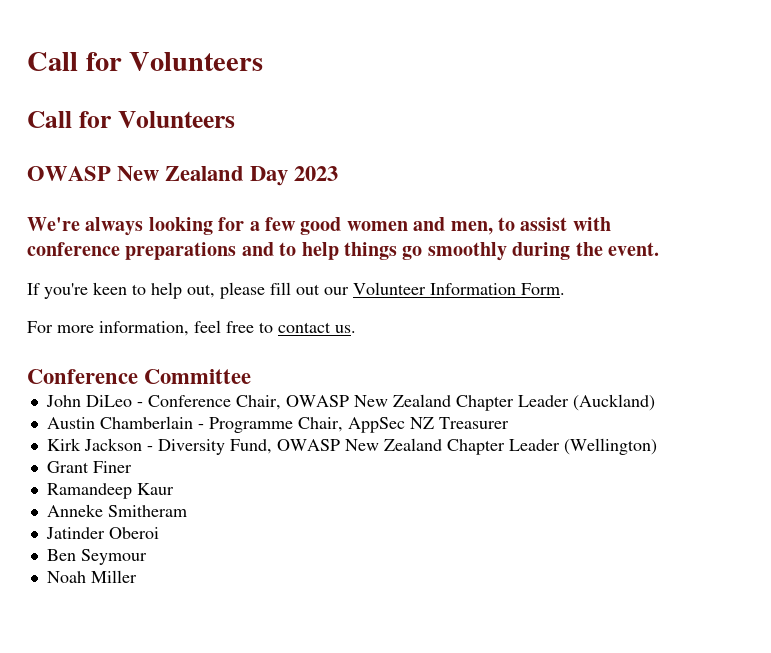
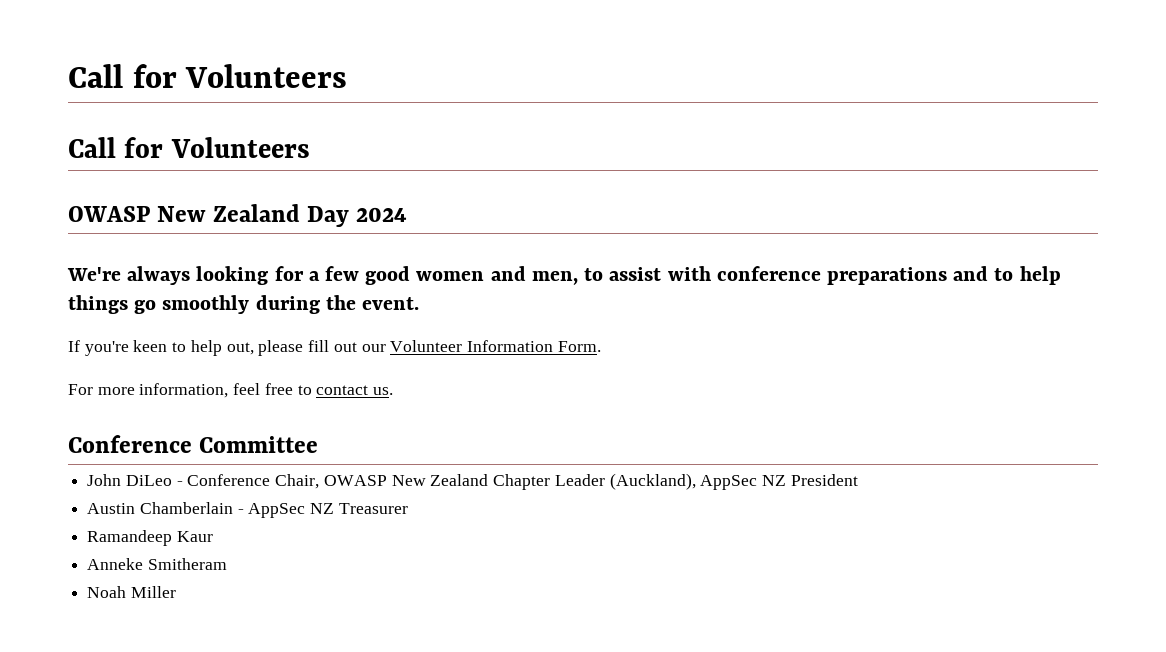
- OWASP New Zealand Day 2023
+ OWASP New Zealand Day 2024
- John DiLeo - Conference Chair, OWASP New Zealand Chapter Leader (Auckland)
+ John DiLeo - Conference Chair, OWASP New Zealand Chapter Leader (Auckland), AppSec NZ President
- Austin Chamberlain - Programme Chair, AppSec NZ Treasurer
+ Austin Chamberlain - AppSec NZ Treasurer
- Kirk Jackson - Diversity Fund, OWASP New Zealand Chapter Leader (Wellington)
- Grant Finer
- Jatinder Oberoi
- Ben Seymour

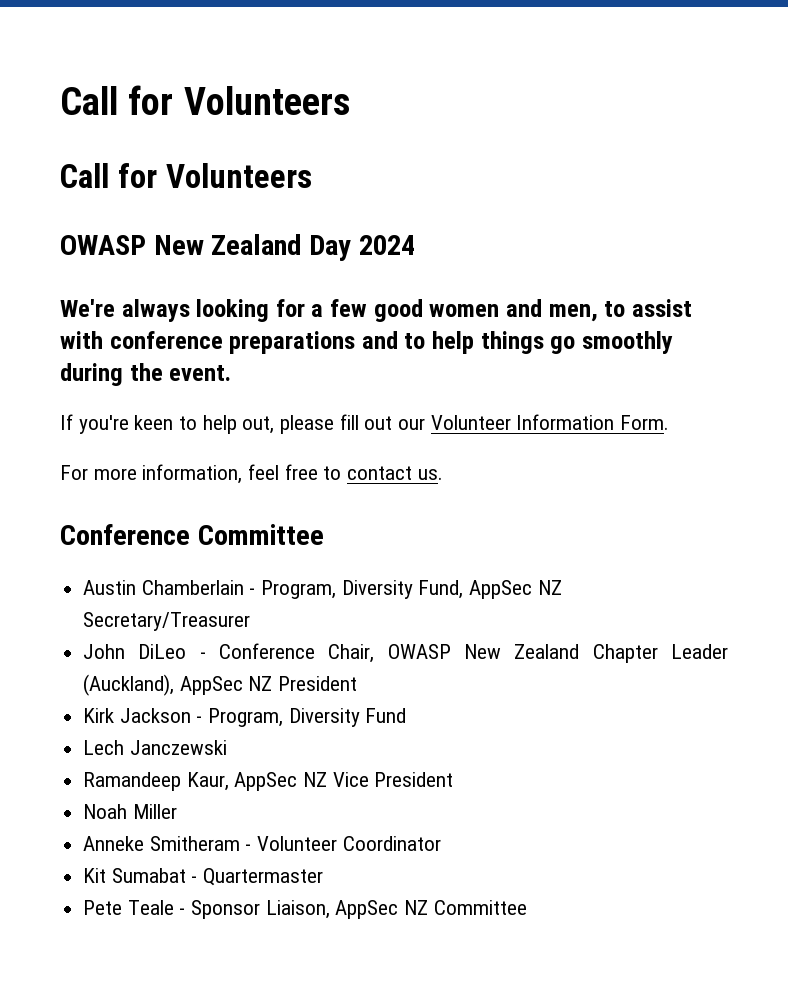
+ Austin Chamberlain - Program, Diversity Fund, AppSec NZ Secretary/Treasurer
- Austin Chamberlain - AppSec NZ Treasurer
- Ramandeep Kaur
- Anneke Smitheram
+ Kirk Jackson - Program, Diversity Fund
+ Lech Janczewski
+ Ramandeep Kaur, AppSec NZ Vice President
  Noah Miller
+ Anneke Smitheram - Volunteer Coordinator
+ Kit Sumabat - Quartermaster
+ Pete Teale - Sponsor Liaison, AppSec NZ Committee

